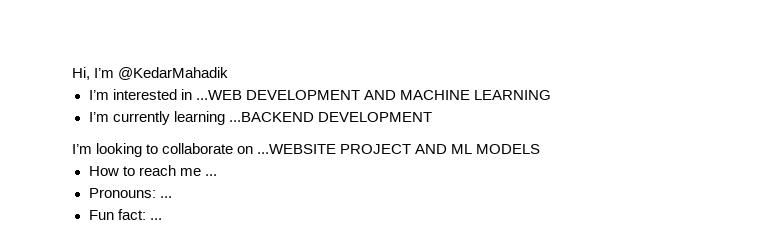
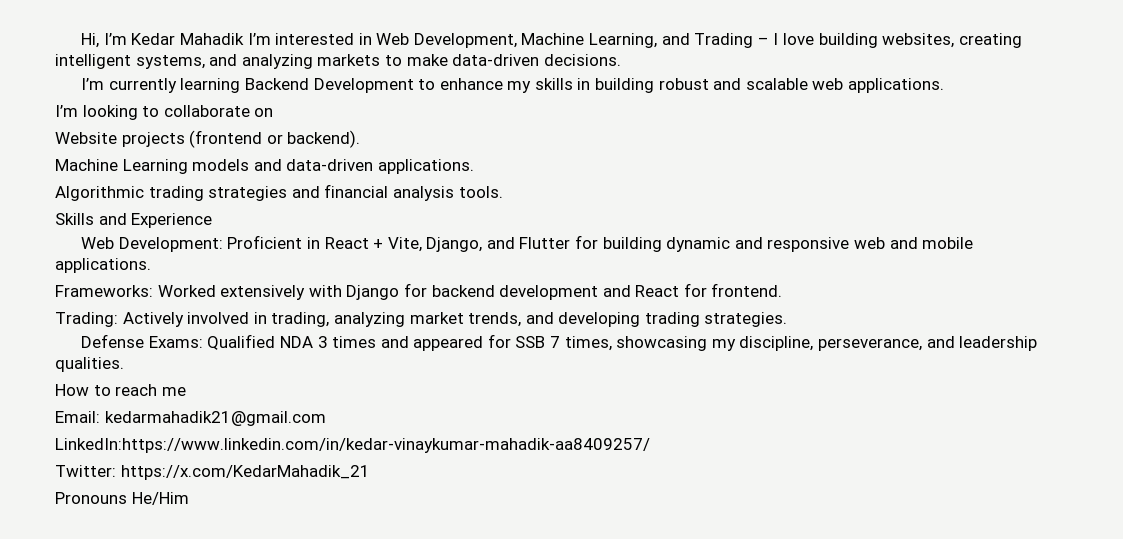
- Hi, I’m @KedarMahadik
- I’m interested in ...WEB DEVELOPMENT AND MACHINE LEARNING
- I’m currently learning ...BACKEND DEVELOPMENT
+ Hi, I’m Kedar Mahadik I’m interested in Web Development, Machine Learning, and Trading – I love building websites, creating intelligent systems, and analyzing markets to make data-driven decisions.
+ I’m currently learning Backend Development to enhance my skills in building robust and scalable web applications.
- I’m looking to collaborate on ...WEBSITE PROJECT AND ML MODELS
- How to reach me ...
- Pronouns: ...
- Fun fact: ...
+ I’m looking to collaborate on
+ Website projects (frontend or backend).
+ Machine Learning models and data-driven applications.
+ Algorithmic trading strategies and financial analysis tools.
+ Skills and Experience
+ Web Development: Proficient in React + Vite, Django, and Flutter for building dynamic and responsive web and mobile applications.
+ Frameworks: Worked extensively with Django for backend development and React for frontend.
+ Trading: Actively involved in trading, analyzing market trends, and developing trading strategies.
+ Defense Exams: Qualified NDA 3 times and appeared for SSB 7 times, showcasing my discipline, perseverance, and leadership qualities.
+ How to reach me
+ Email: kedarmahadik21@gmail.com
+ LinkedIn:https://www.linkedin.com/in/kedar-vinaykumar-mahadik-aa8409257/
+ Twitter: https://x.com/KedarMahadik_21
+ Pronouns He/Him

